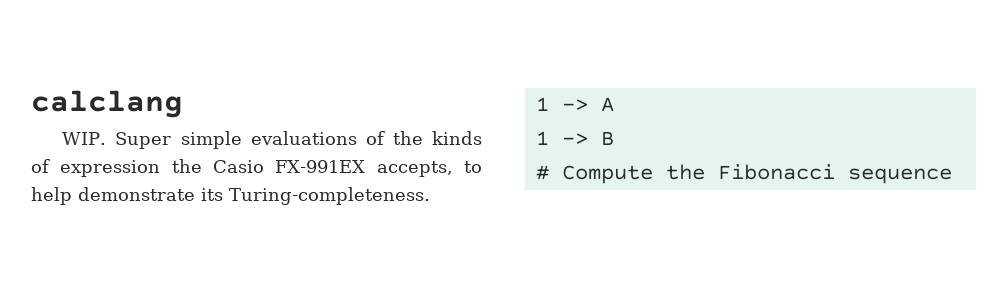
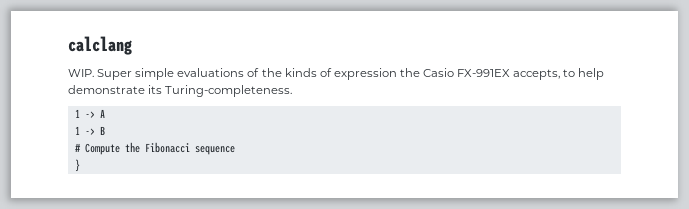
+ }

